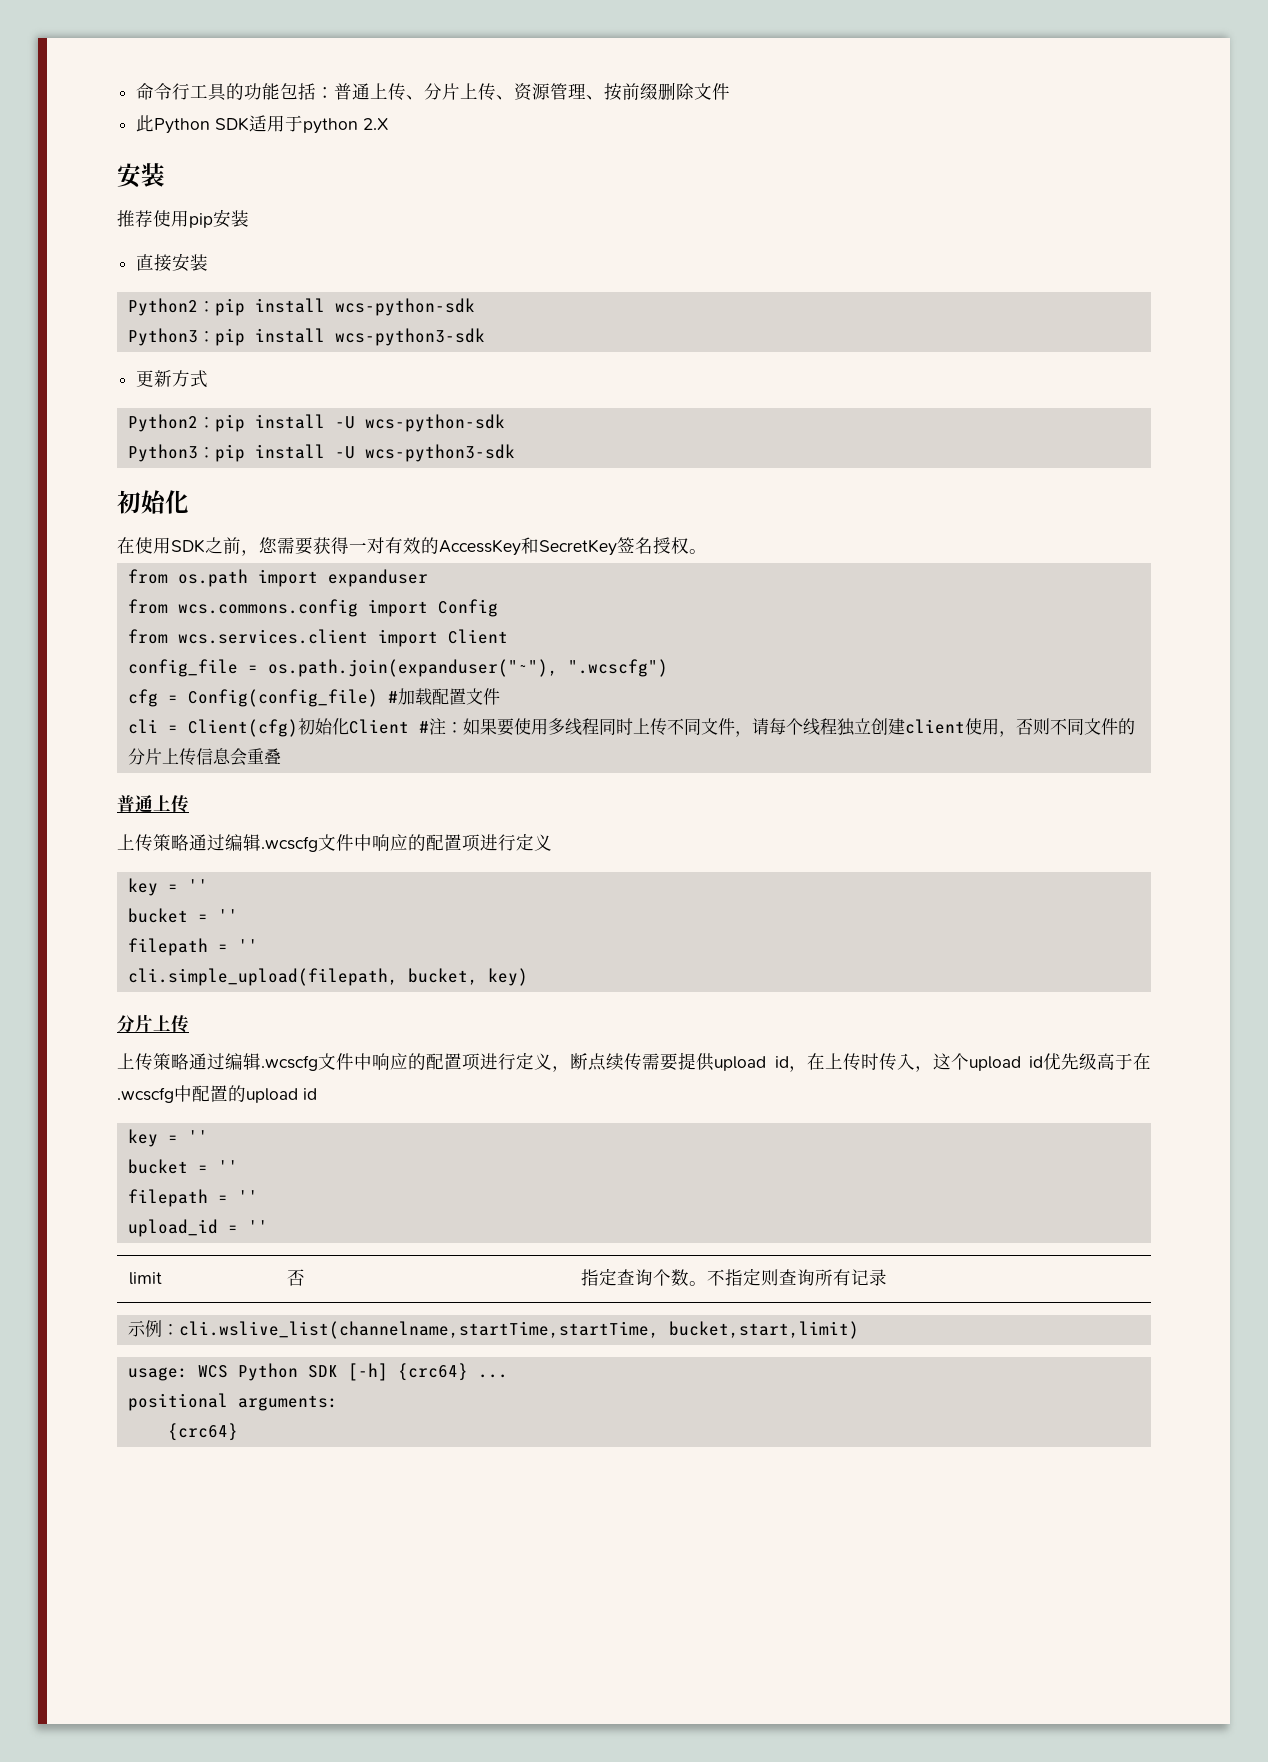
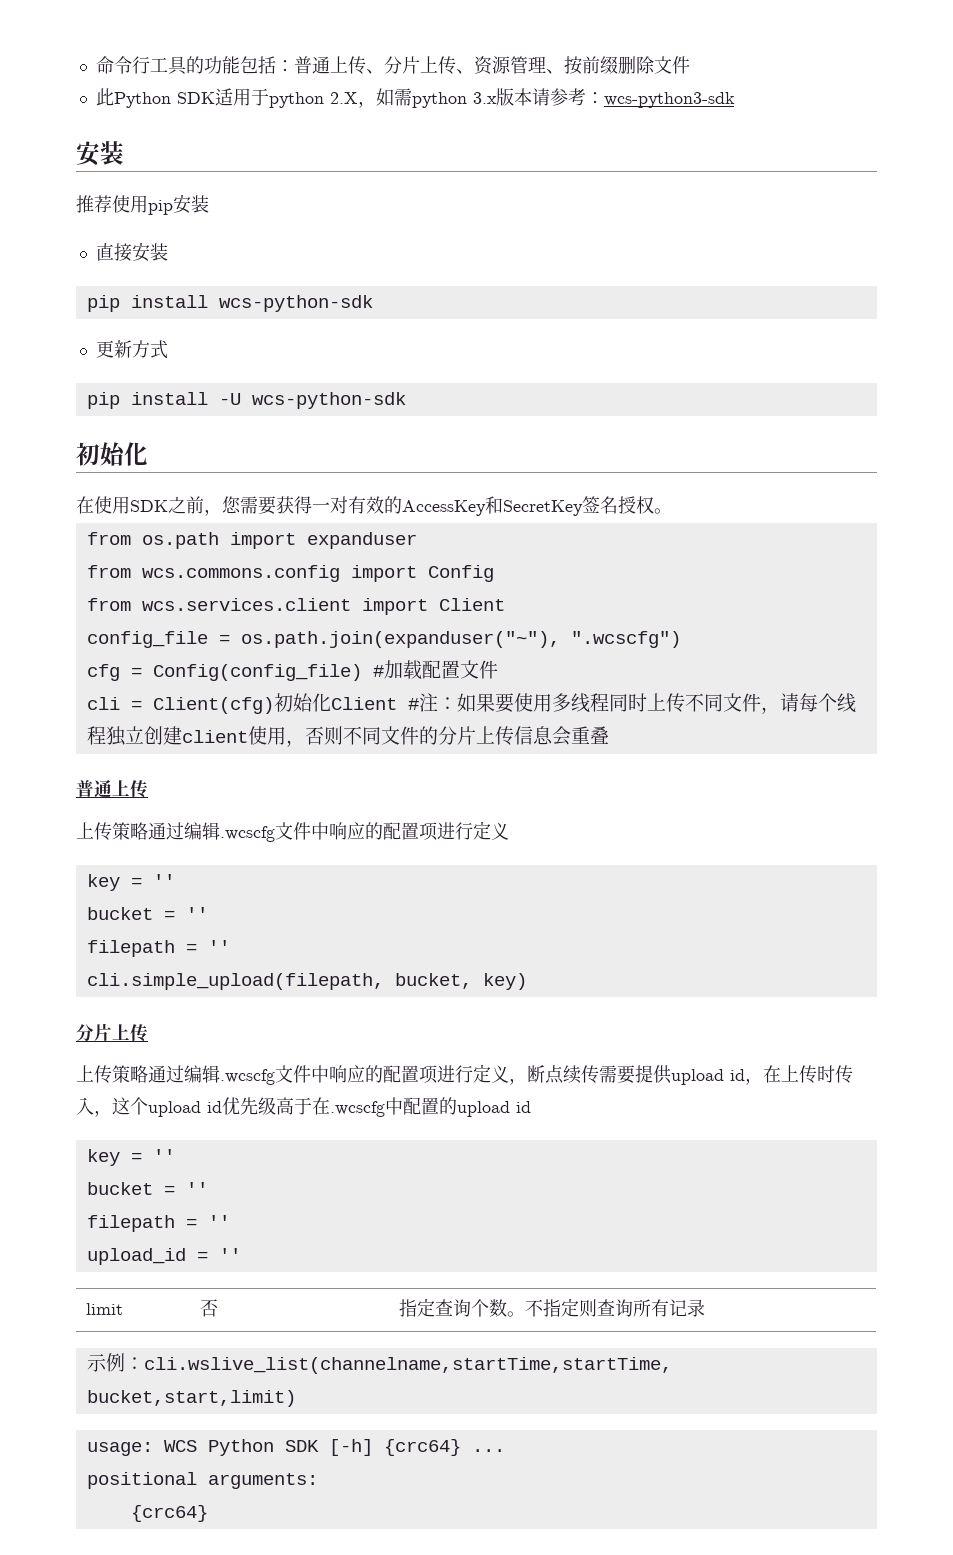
- 此Python SDK适用于python 2.X
+ 此Python SDK适用于python 2.X，如需python 3.x版本请参考：wcs-python3-sdk
- Python2：pip install wcs-python-sdk
+ pip install wcs-python-sdk
- Python3：pip install wcs-python3-sdk
- Python2：pip install -U wcs-python-sdk
+ pip install -U wcs-python-sdk
- Python3：pip install -U wcs-python3-sdk

